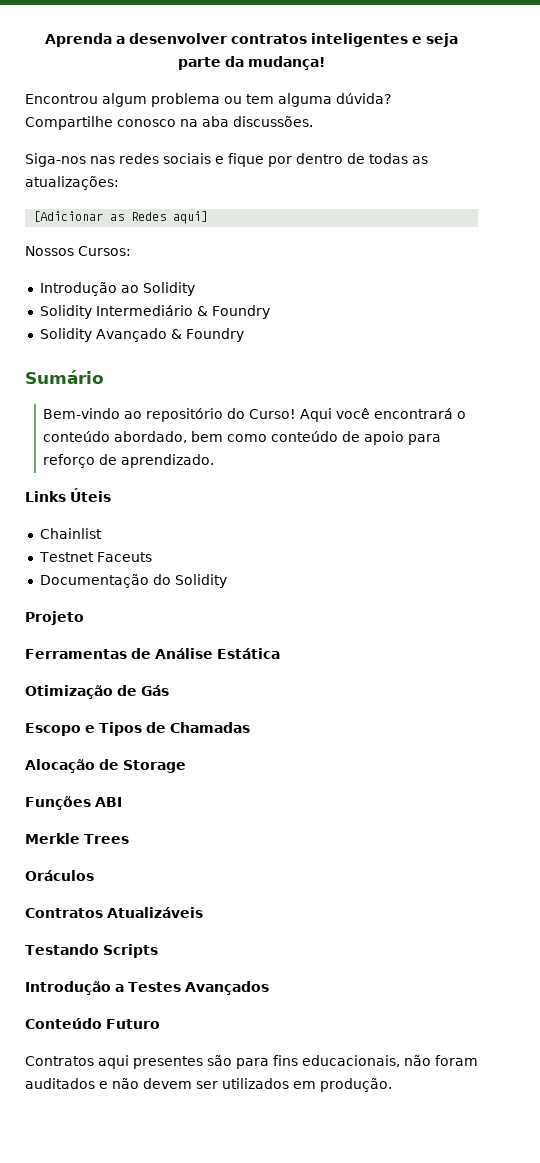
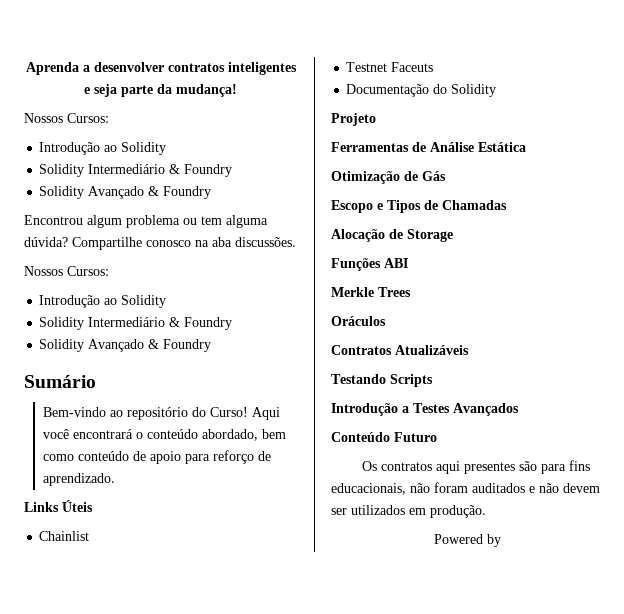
  Aprenda a desenvolver contratos inteligentes e seja parte da mudança!
+ Nossos Cursos:
+ Introdução ao Solidity
+ Solidity Intermediário & Foundry
+ Solidity Avançado & Foundry
- Siga-nos nas redes sociais e fique por dentro de todas as atualizações:
- [Adicionar as Redes aqui]
- Contratos aqui presentes são para fins educacionais, não foram auditados e não devem ser utilizados em produção.
+ Os contratos aqui presentes são para fins educacionais, não foram auditados e não devem ser utilizados em produção.
+ Powered by

